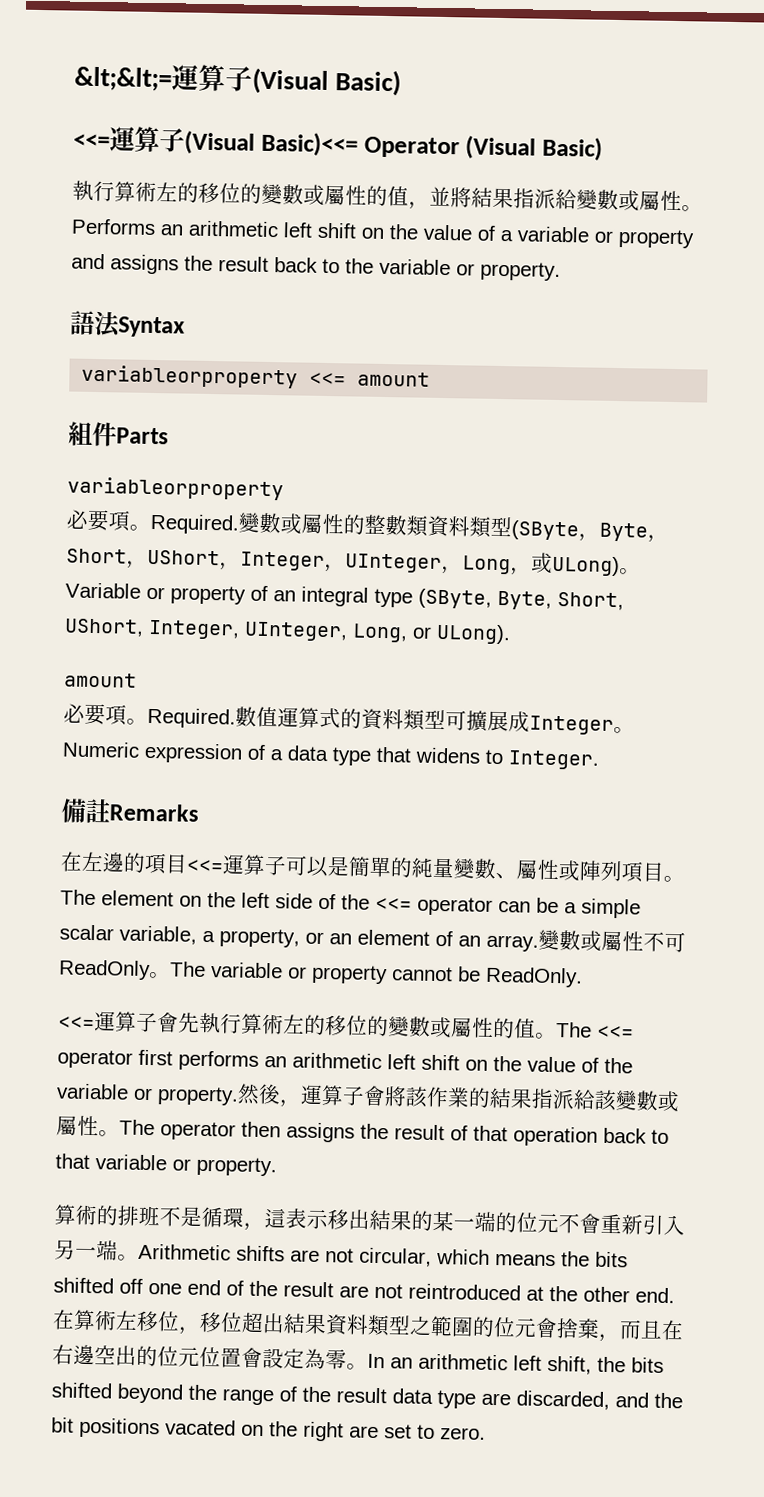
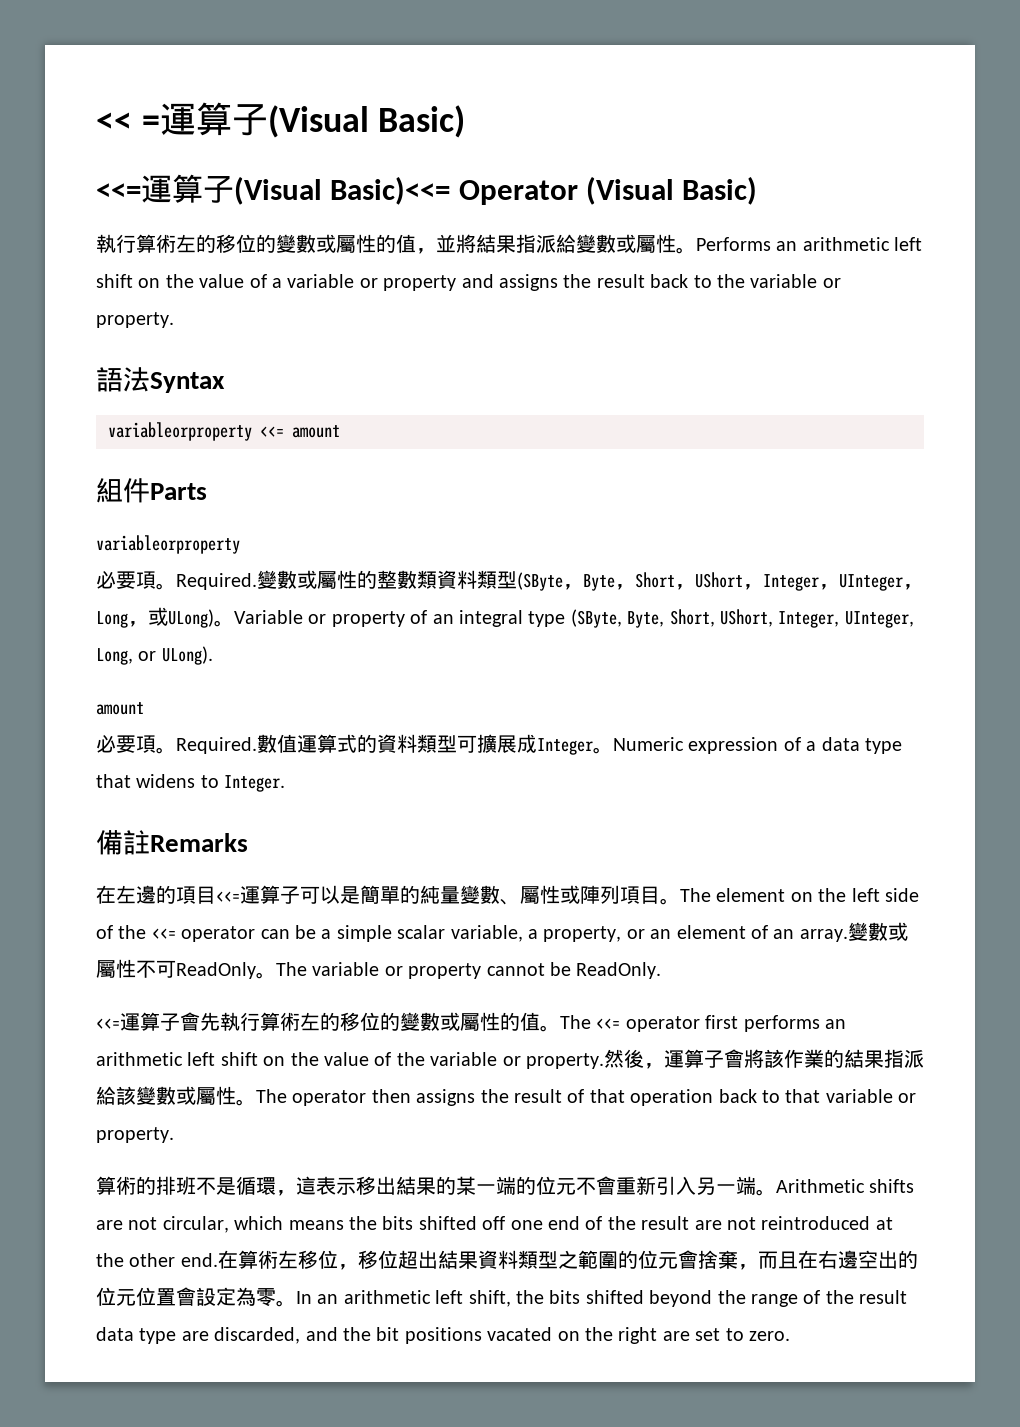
- &lt;&lt;=運算子(Visual Basic)
+ << =運算子(Visual Basic)

